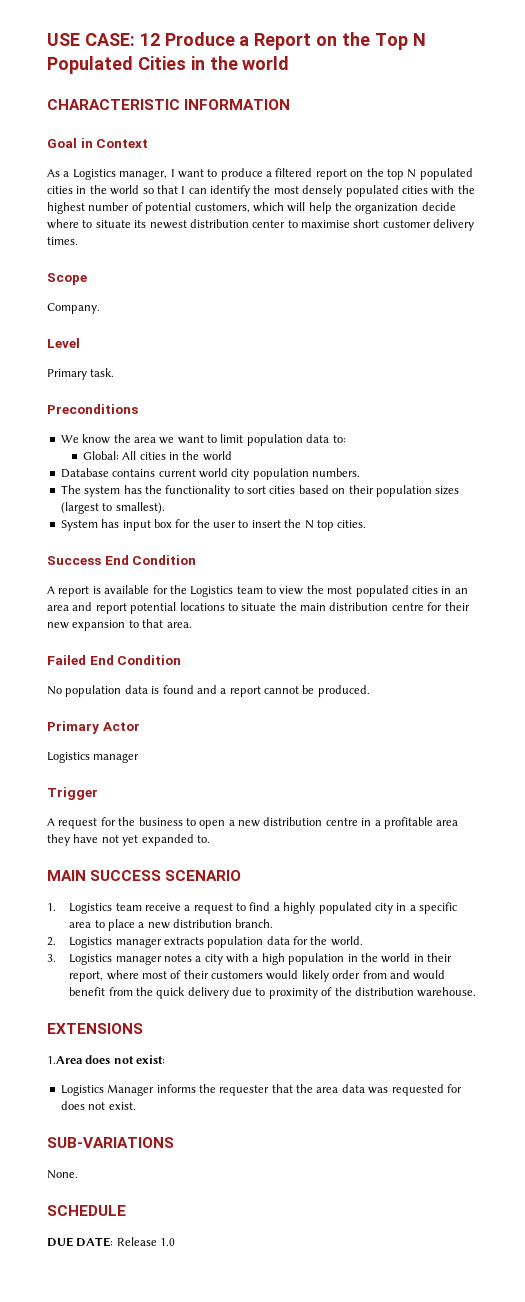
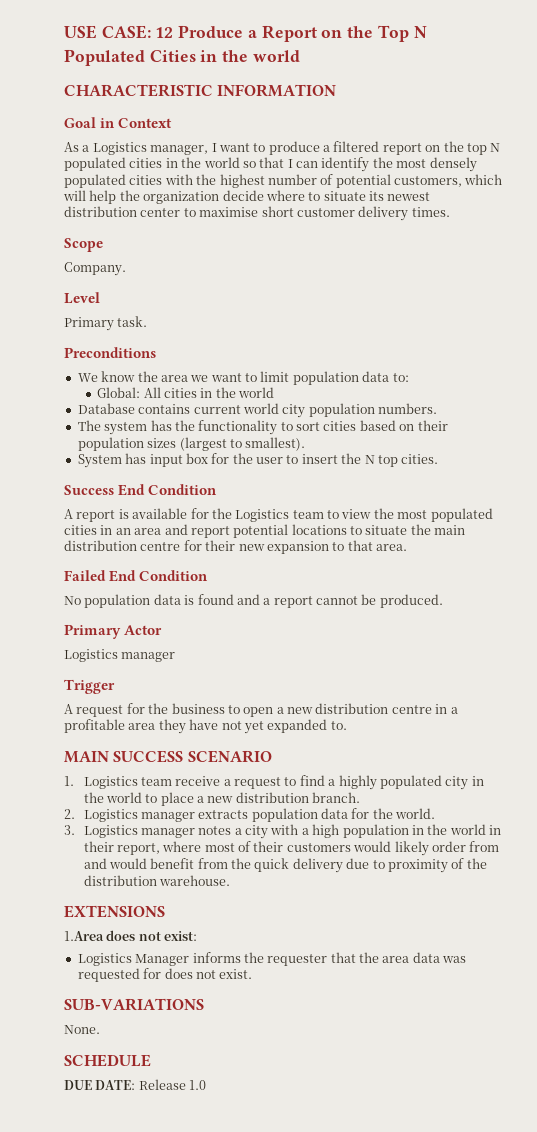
- 1. Logistics team receive a request to find a highly populated city in a specific area to place a new distribution branch.
+ 1. Logistics team receive a request to find a highly populated city in the world to place a new distribution branch.

